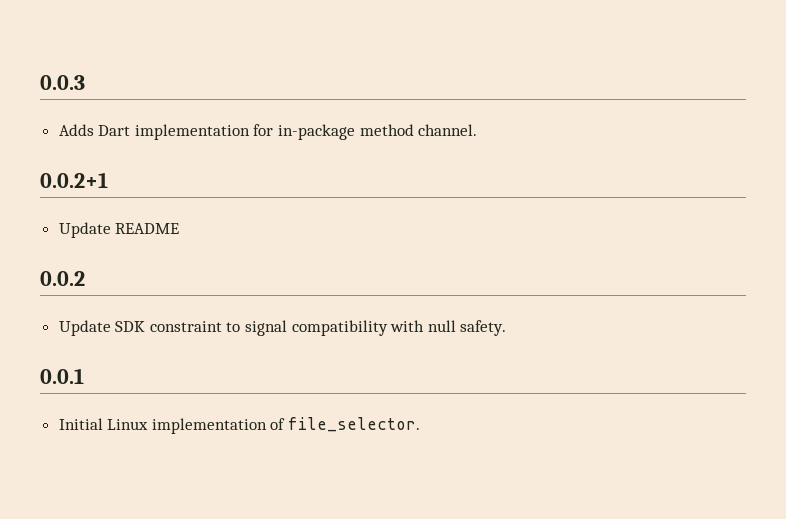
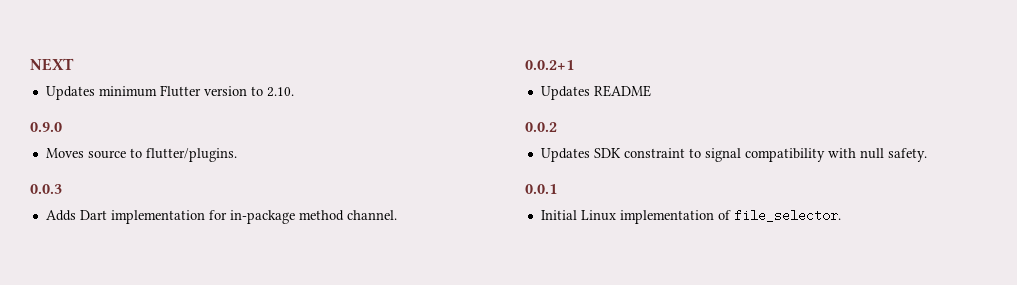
+ NEXT
+ Updates minimum Flutter version to 2.10.
+ 0.9.0
+ Moves source to flutter/plugins.
- Update README
+ Updates README
- Update SDK constraint to signal compatibility with null safety.
+ Updates SDK constraint to signal compatibility with null safety.

